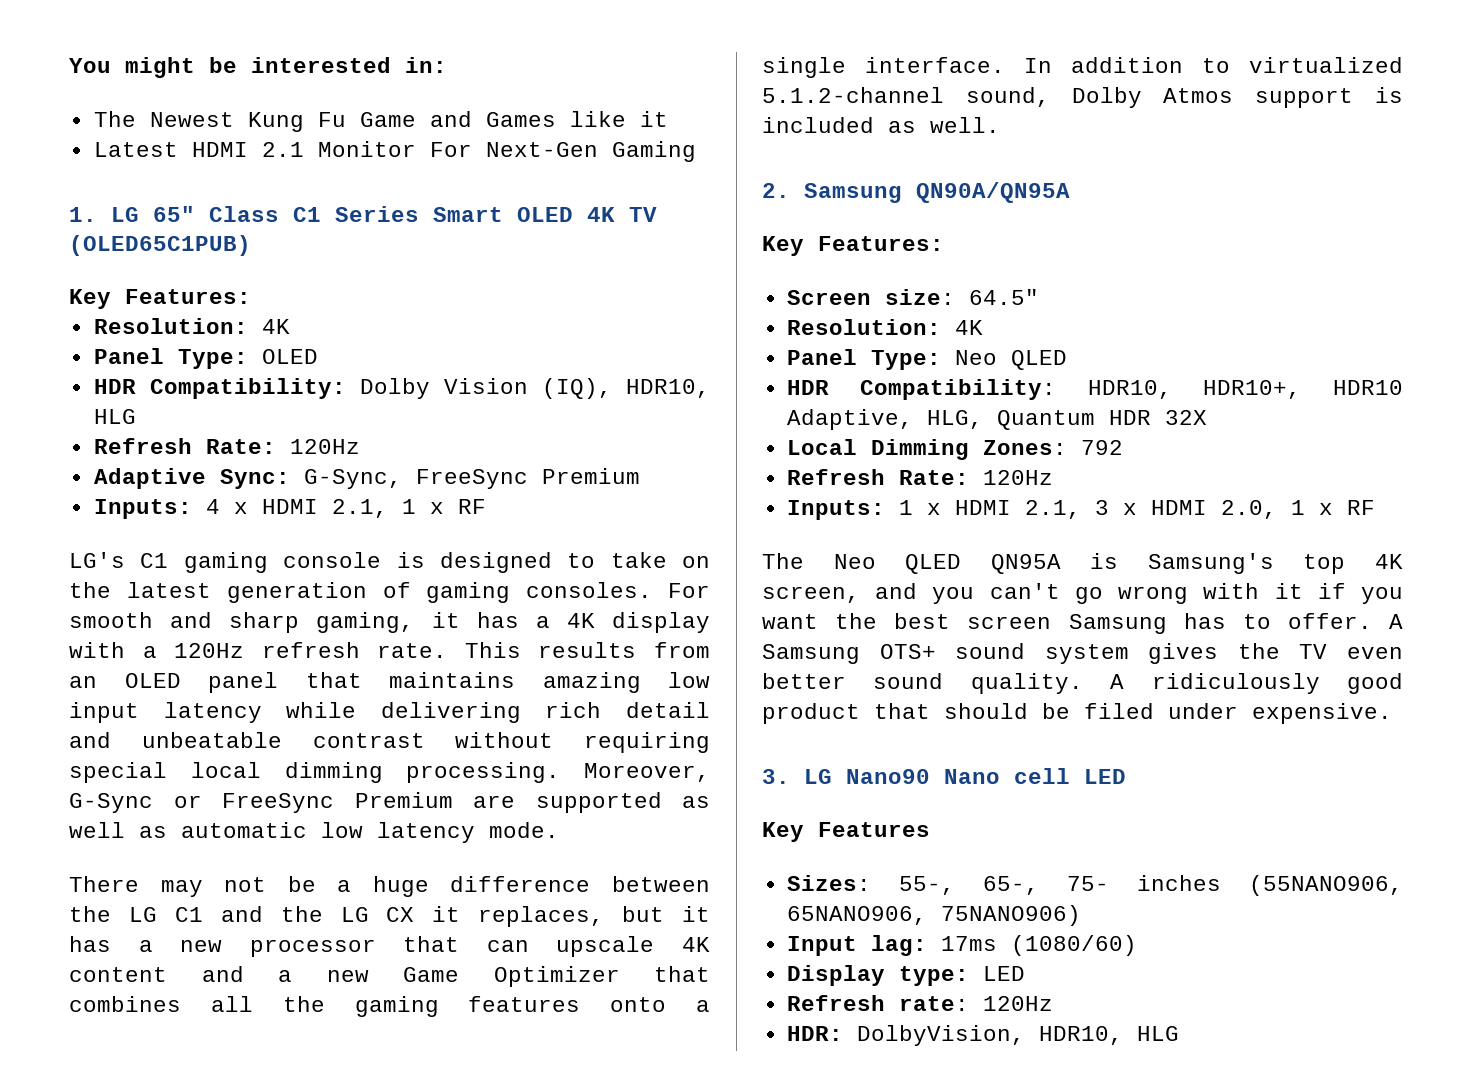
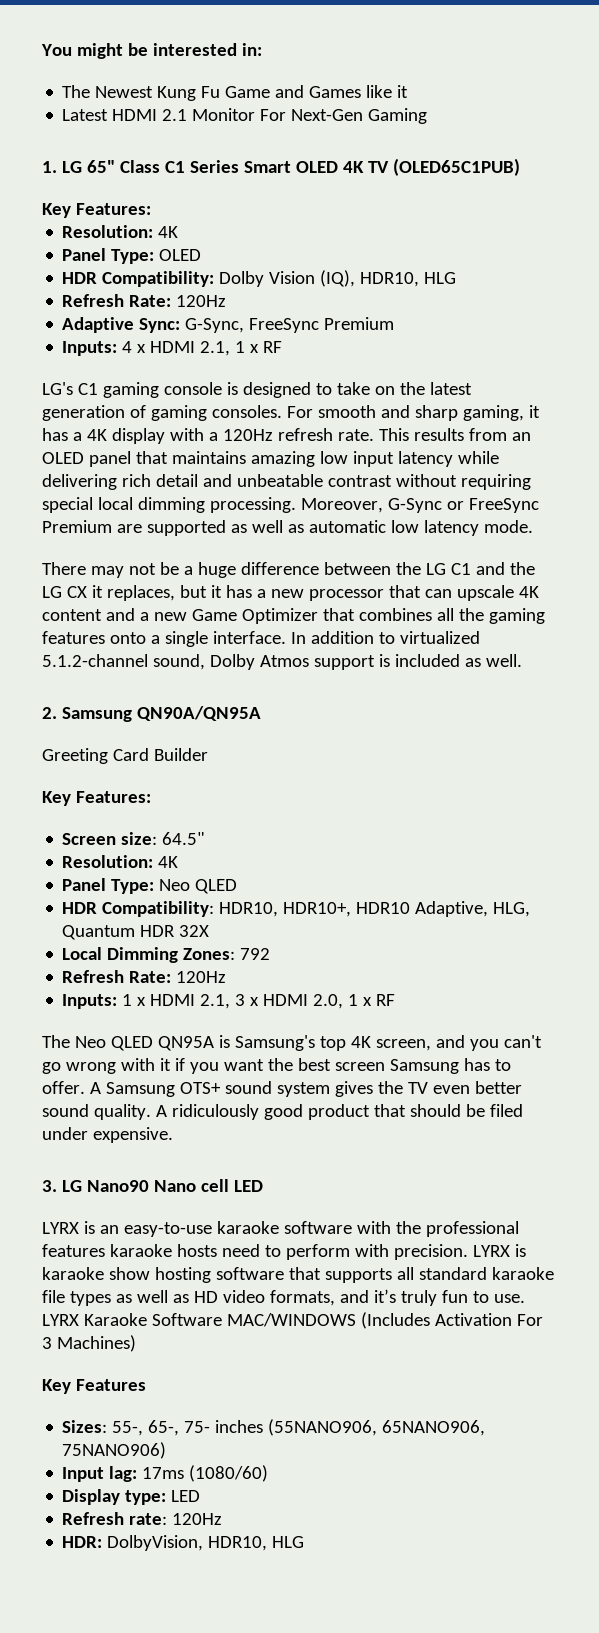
+ Greeting Card Builder
+ LYRX is an easy-to-use karaoke software with the professional features karaoke hosts need to perform with precision. LYRX is karaoke show hosting software that supports all standard karaoke file types as well as HD video formats, and it’s truly fun to use. LYRX Karaoke Software MAC/WINDOWS (Includes Activation For 3 Machines)

